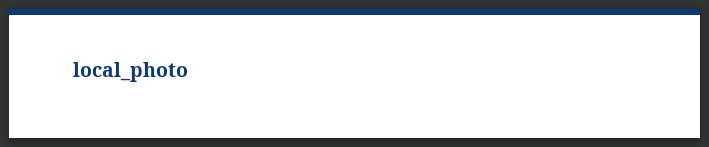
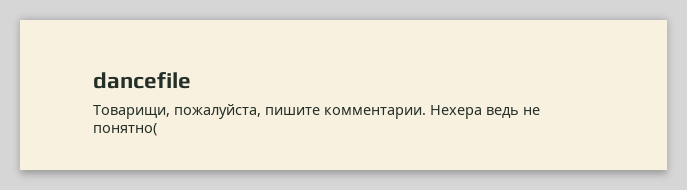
- local_photo
+ dancefile
+ Товарищи, пожалуйста, пишите комментарии. Нехера ведь не понятно(

